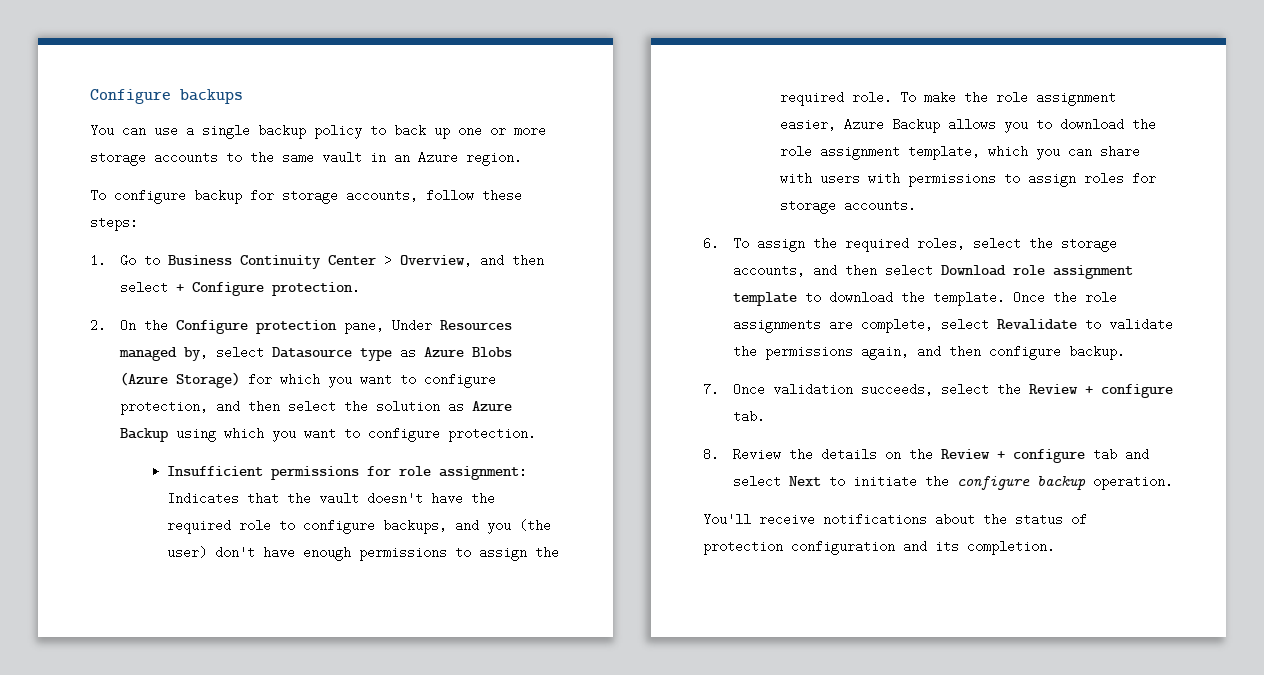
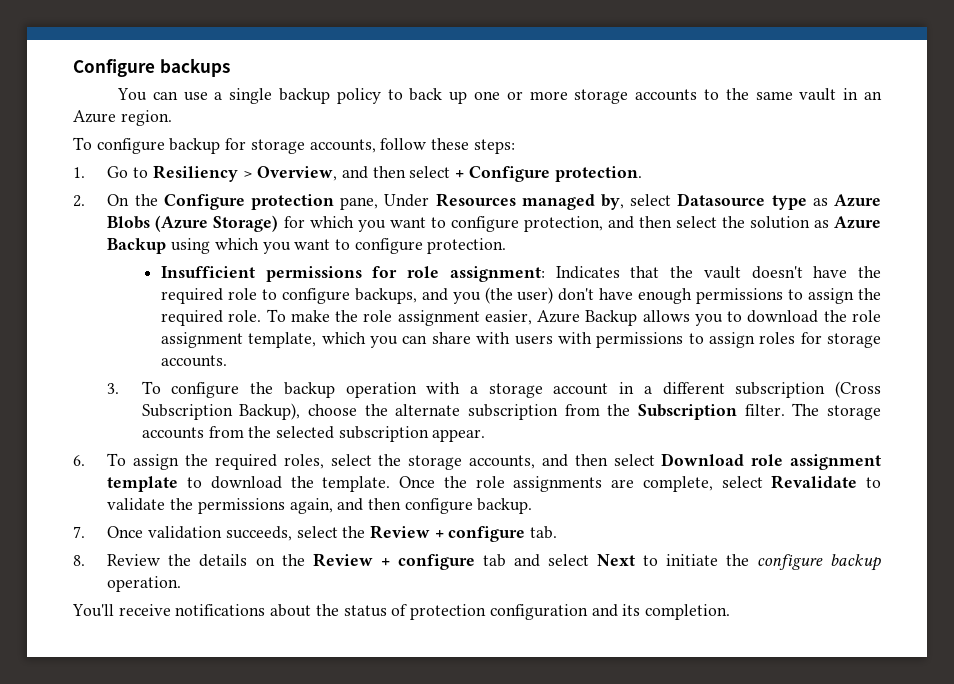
- 1. Go to Business Continuity Center > Overview, and then select + Configure protection.
+ 1. Go to Resiliency > Overview, and then select + Configure protection.
+ 3. To configure the backup operation with a storage account in a different subscription (Cross Subscription Backup), choose the alternate subscription from the Subscription filter. The storage accounts from the selected subscription appear.

